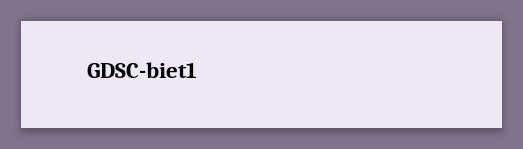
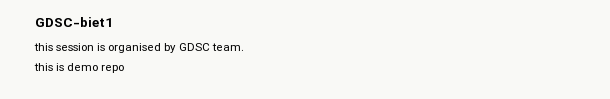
+ this session is organised by GDSC team.
+ this is demo repo

